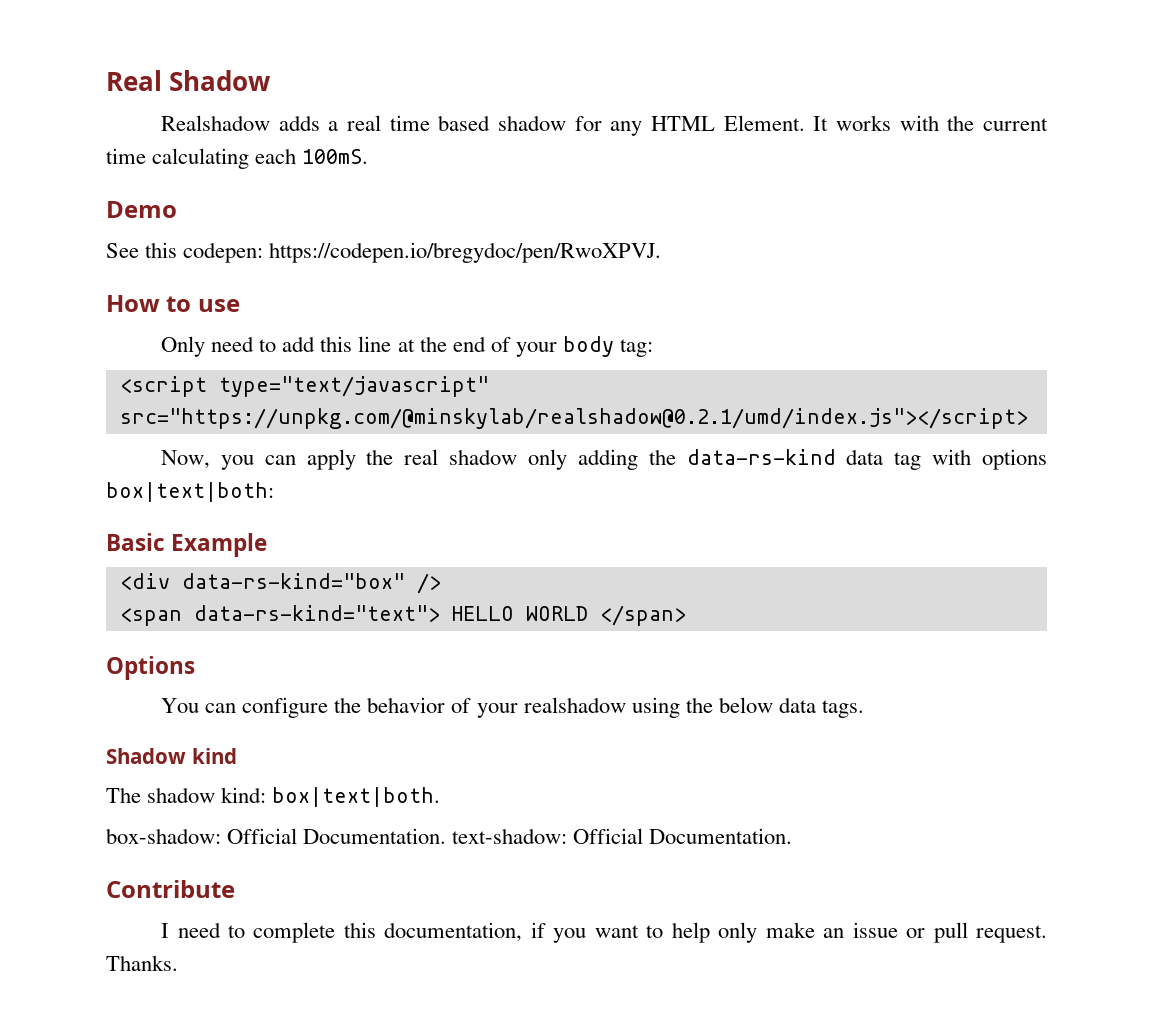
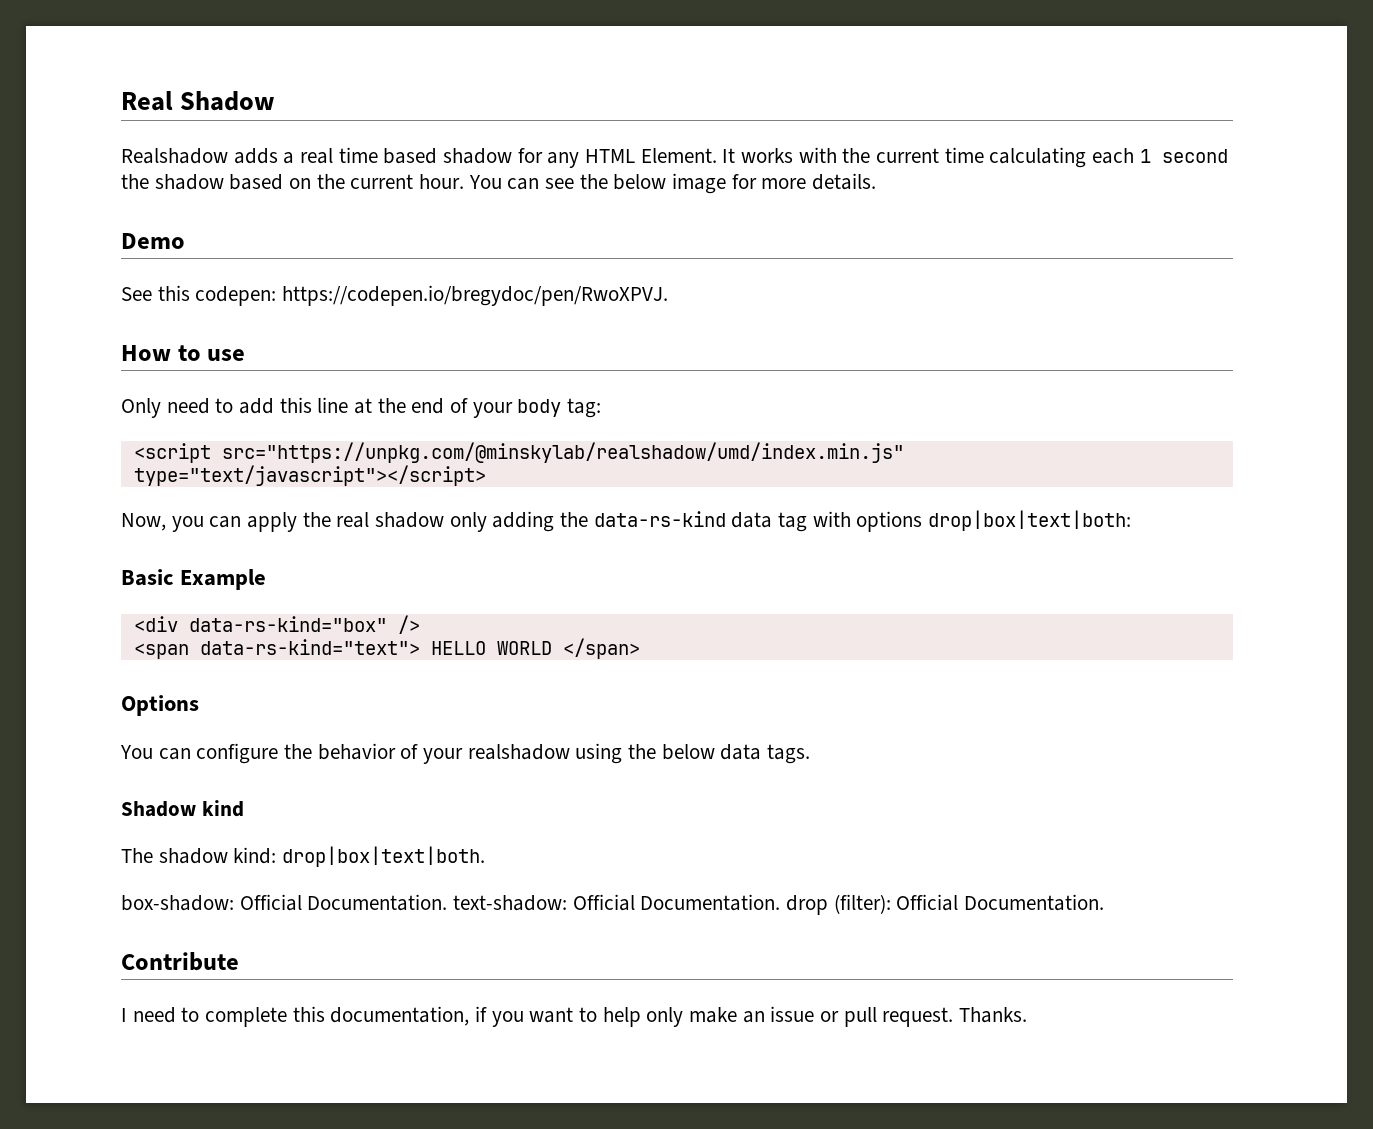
- It works with the current time calculating each 100mS.
+ It works with the current time calculating each 1 second the shadow based on the current hour. You can see the below image for more details.
- <script type="text/javascript" src="https://unpkg.com/@minskylab/realshadow@0.2.1/umd/index.js"></script>
+ <script src="https://unpkg.com/@minskylab/realshadow/umd/index.min.js" type="text/javascript"></script>
- Now, you can apply the real shadow only adding the data-rs-kind data tag with options box|text|both:
+ Now, you can apply the real shadow only adding the data-rs-kind data tag with options drop|box|text|both:
- The shadow kind: box|text|both.
+ The shadow kind: drop|box|text|both.
- box-shadow: Official Documentation. text-shadow: Official Documentation.
+ box-shadow: Official Documentation. text-shadow: Official Documentation. drop (filter): Official Documentation.

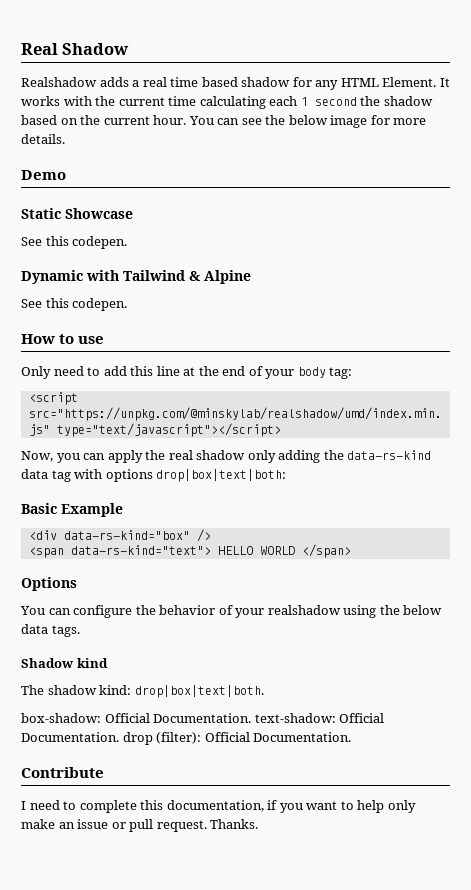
- See this codepen: https://codepen.io/bregydoc/pen/RwoXPVJ.
+ Static Showcase
+ See this codepen.
+ Dynamic with Tailwind & Alpine
+ See this codepen.

